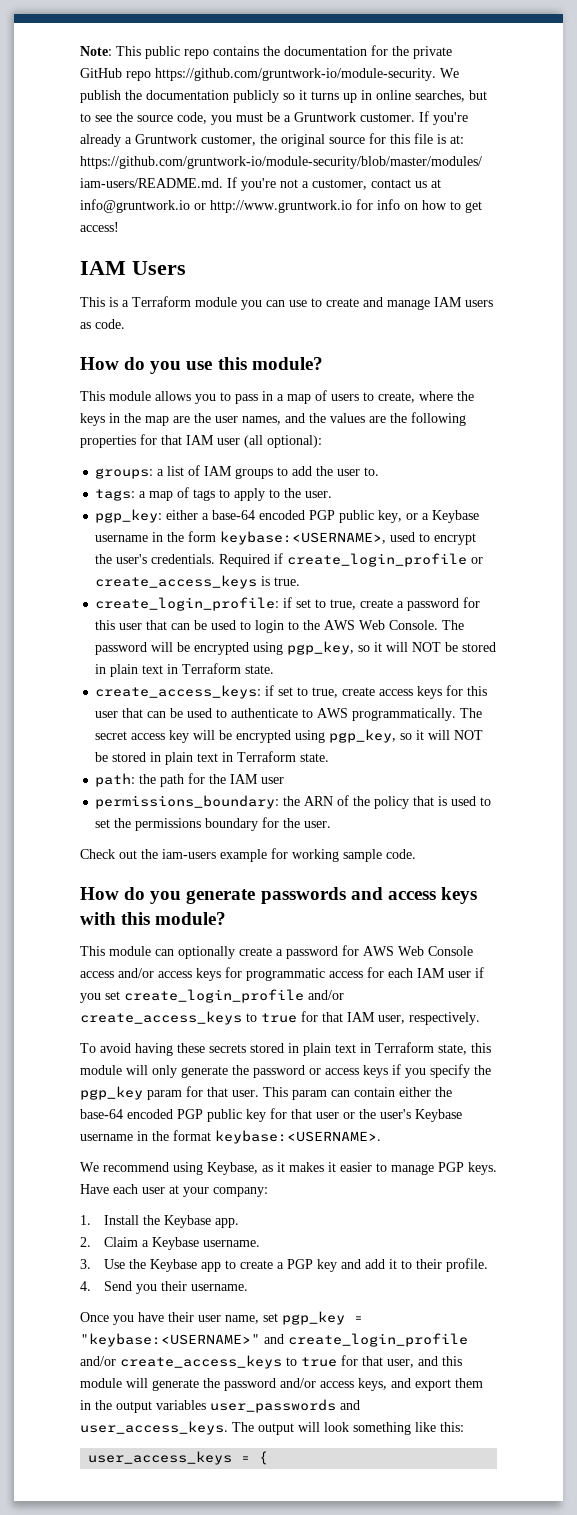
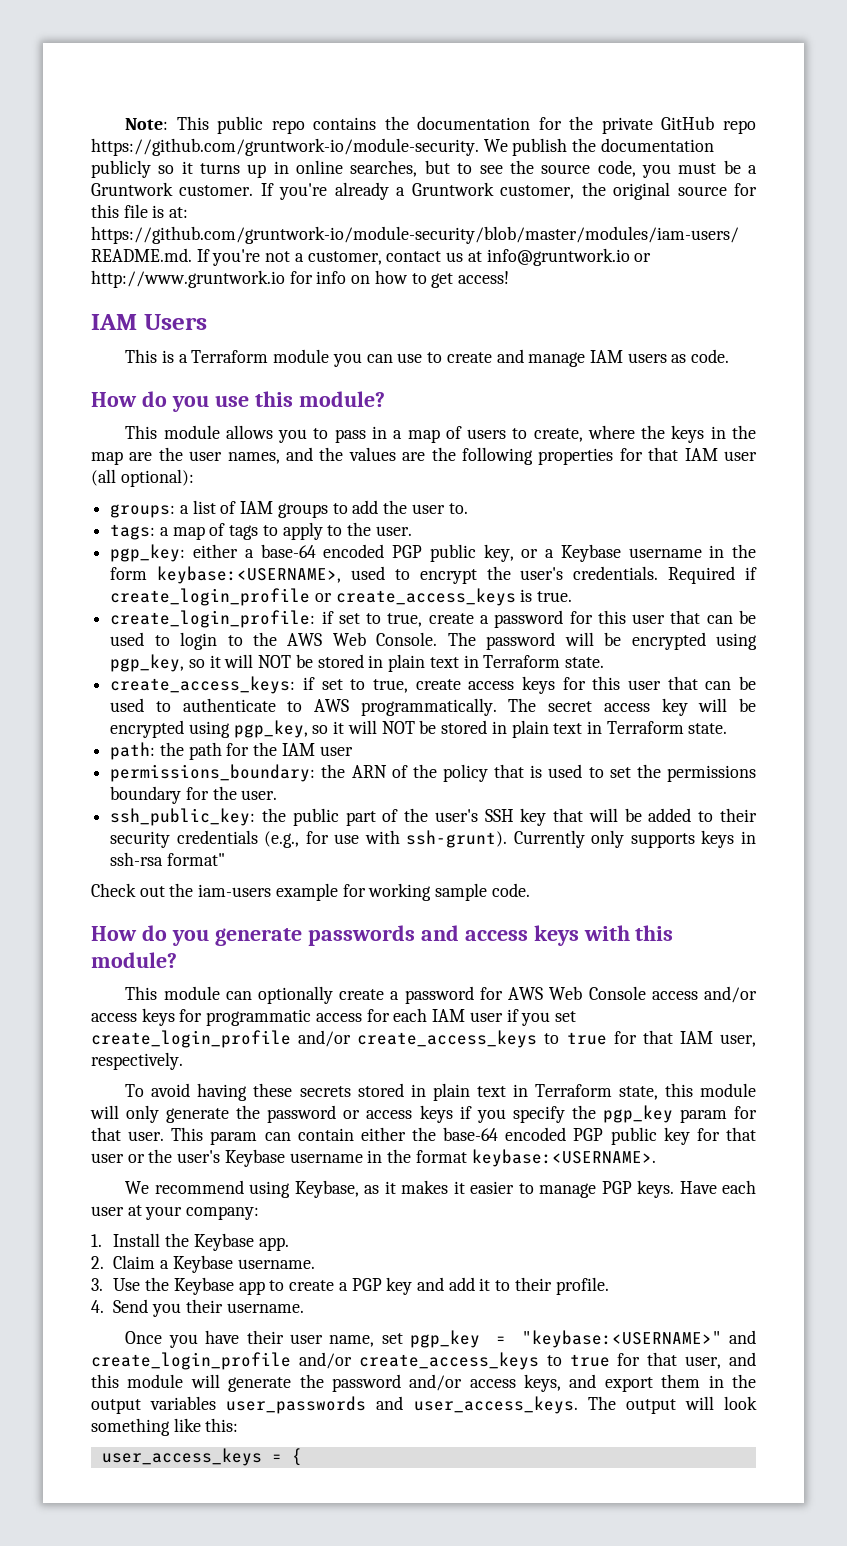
+ ssh_public_key: the public part of the user's SSH key that will be added to their security credentials (e.g., for use with ssh-grunt). Currently only supports keys in ssh-rsa format"

